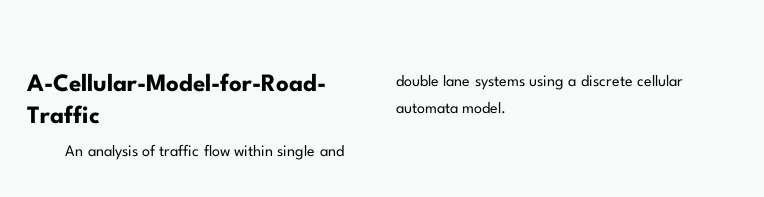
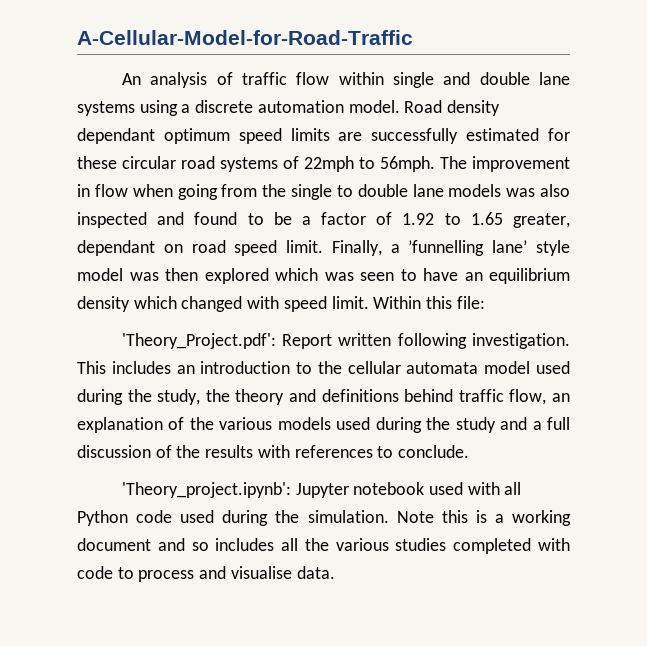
- An analysis of traffic flow within single and double lane systems using a discrete cellular automata model.
+ An analysis of traffic flow within single and double lane systems using a discrete automation model. Road density dependant optimum speed limits are successfully estimated for these circular road systems of 22mph to 56mph. The improvement in flow when going from the single to double lane models was also inspected and found to be a factor of 1.92 to 1.65 greater, dependant on road speed limit. Finally, a ’funnelling lane’ style model was then explored which was seen to have an equilibrium density which changed with speed limit. Within this file:
+ 'Theory_Project.pdf': Report written following investigation. This includes an introduction to the cellular automata model used during the study, the theory and definitions behind traffic flow, an explanation of the various models used during the study and a full discussion of the results with references to conclude.
+ 'Theory_project.ipynb': Jupyter notebook used with all Python code used during the simulation. Note this is a working document and so includes all the various studies completed with code to process and visualise data.

